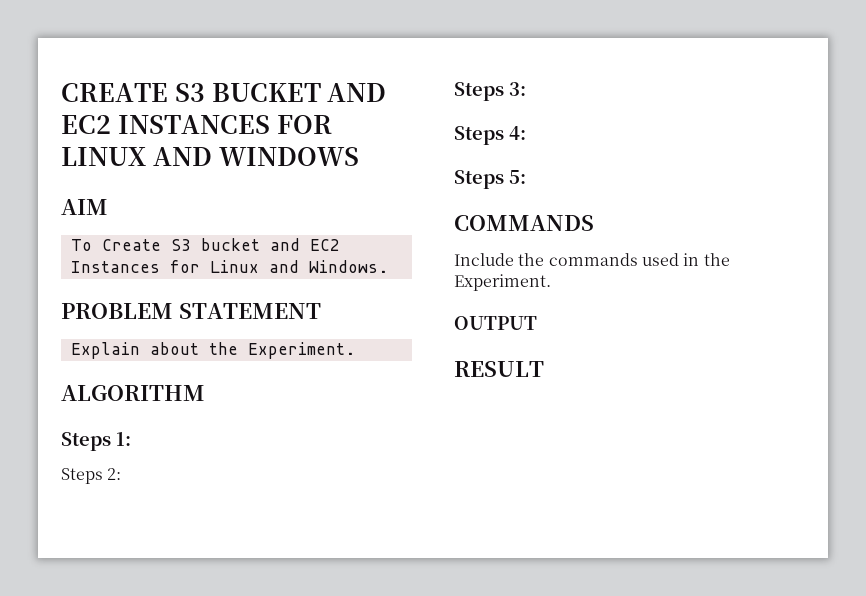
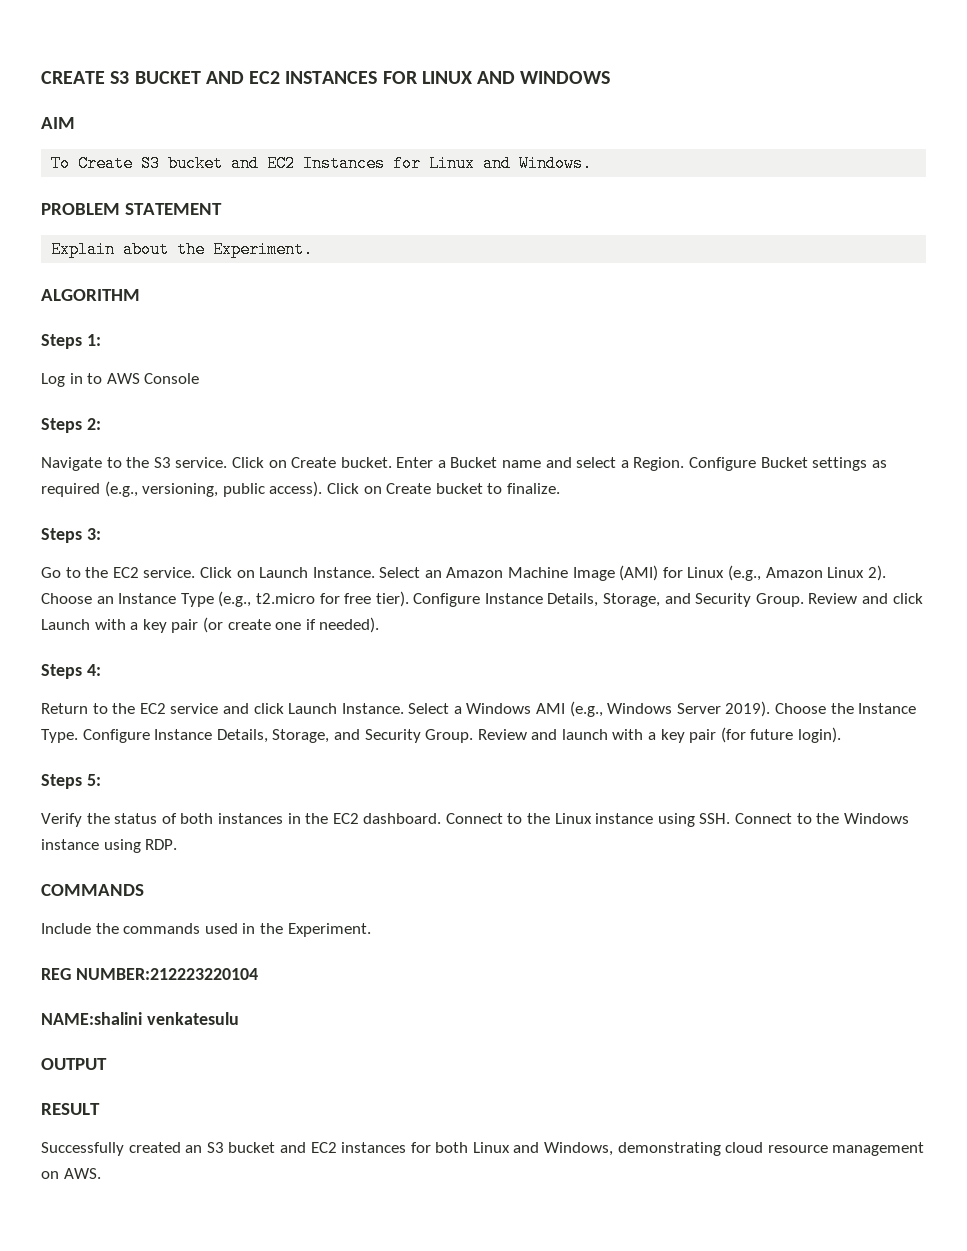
+ Log in to AWS Console
  Steps 2:
+ Navigate to the S3 service. Click on Create bucket. Enter a Bucket name and select a Region. Configure Bucket settings as required (e.g., versioning, public access). Click on Create bucket to finalize.
  Steps 3:
+ Go to the EC2 service. Click on Launch Instance. Select an Amazon Machine Image (AMI) for Linux (e.g., Amazon Linux 2). Choose an Instance Type (e.g., t2.micro for free tier). Configure Instance Details, Storage, and Security Group. Review and click Launch with a key pair (or create one if needed).
  Steps 4:
+ Return to the EC2 service and click Launch Instance. Select a Windows AMI (e.g., Windows Server 2019). Choose the Instance Type. Configure Instance Details, Storage, and Security Group. Review and launch with a key pair (for future login).
  Steps 5:
+ Verify the status of both instances in the EC2 dashboard. Connect to the Linux instance using SSH. Connect to the Windows instance using RDP.
+ REG NUMBER:212223220104
+ NAME:shalini venkatesulu
  OUTPUT
  RESULT
+ Successfully created an S3 bucket and EC2 instances for both Linux and Windows, demonstrating cloud resource management on AWS.

